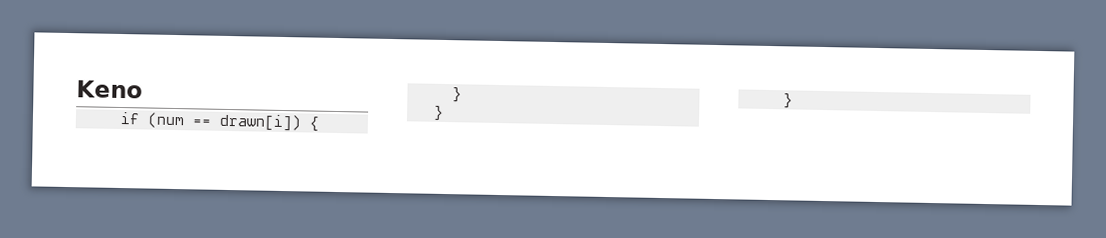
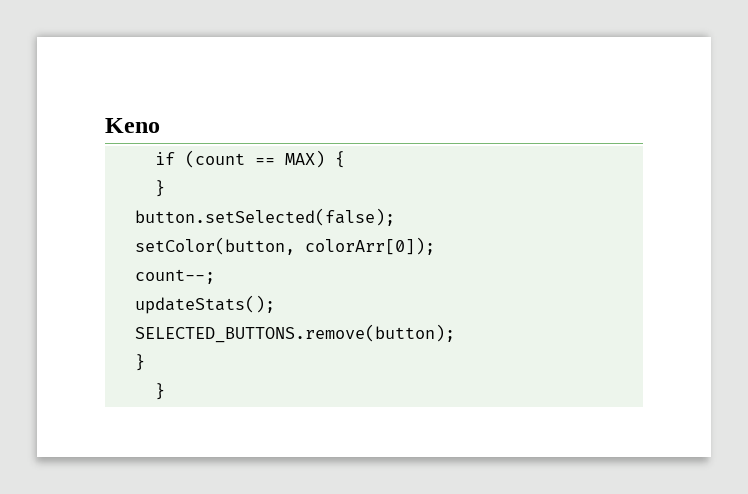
- if (num == drawn[i]) {
+ if (count == MAX) {
+ button.setSelected(false);
+ setColor(button, colorArr[0]);
+ count--;
+ updateStats();
+ SELECTED_BUTTONS.remove(button);

